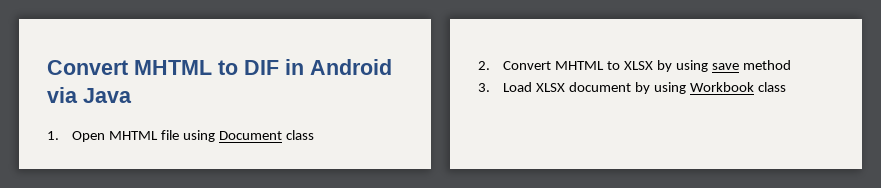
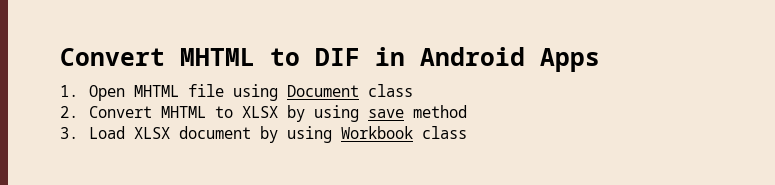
- Convert MHTML to DIF in Android via Java
+ Convert MHTML to DIF in Android Apps

